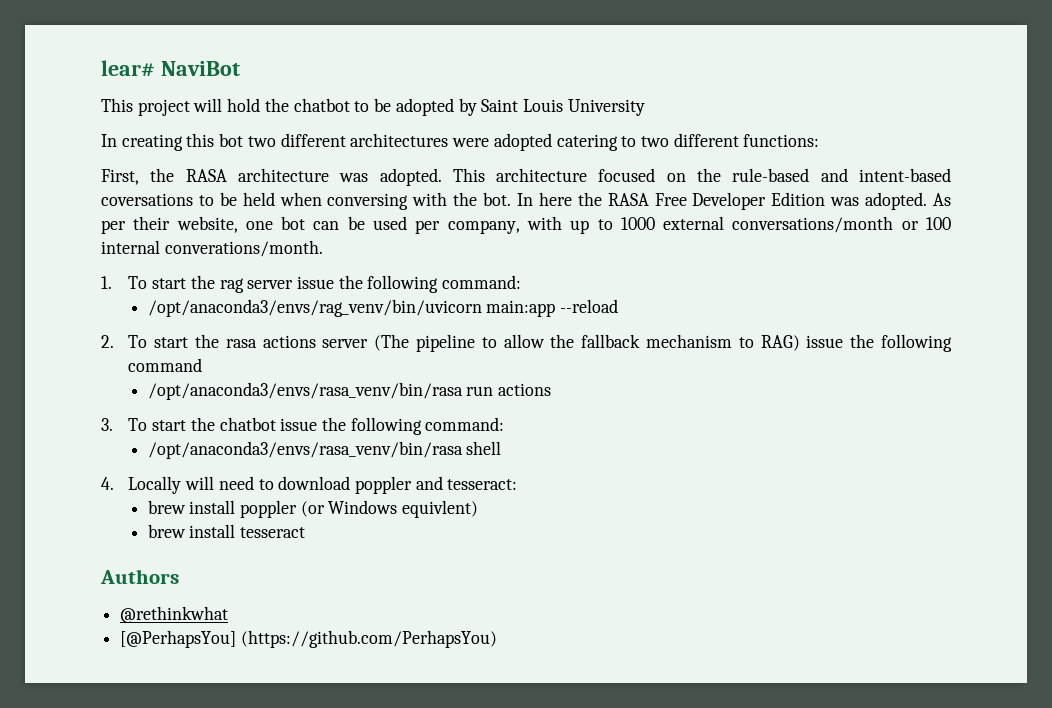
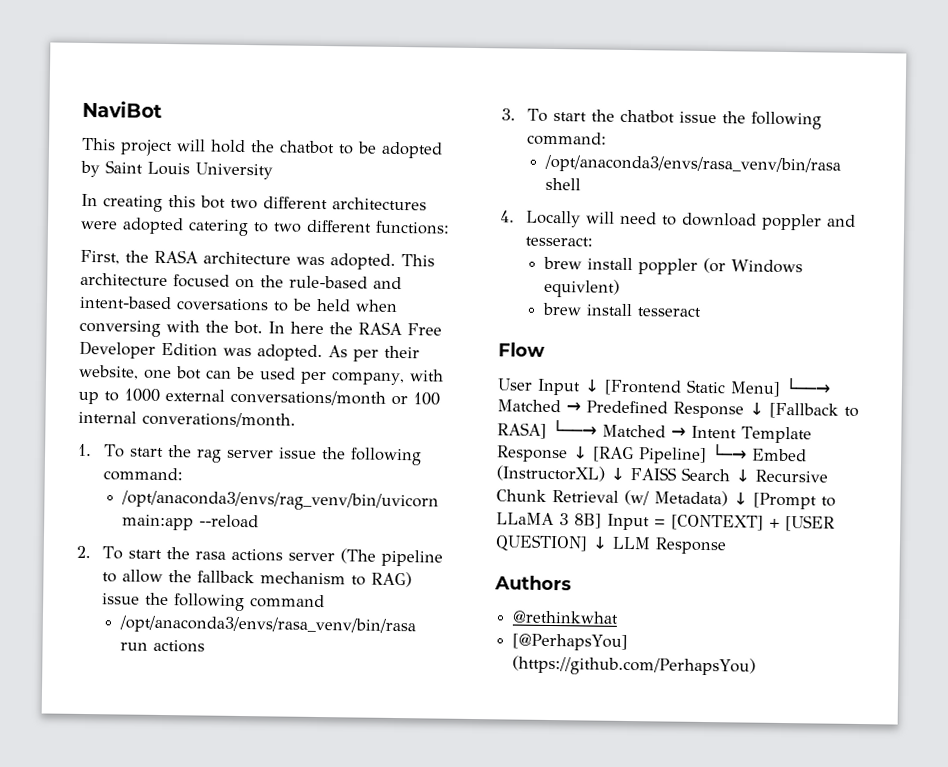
- lear# NaviBot
+ NaviBot
+ Flow
+ User Input ↓ [Frontend Static Menu] └──→ Matched → Predefined Response ↓ [Fallback to RASA] └──→ Matched → Intent Template Response ↓ [RAG Pipeline] └─→ Embed (InstructorXL) ↓ FAISS Search ↓ Recursive Chunk Retrieval (w/ Metadata) ↓ [Prompt to LLaMA 3 8B] Input = [CONTEXT] + [USER QUESTION] ↓ LLM Response

